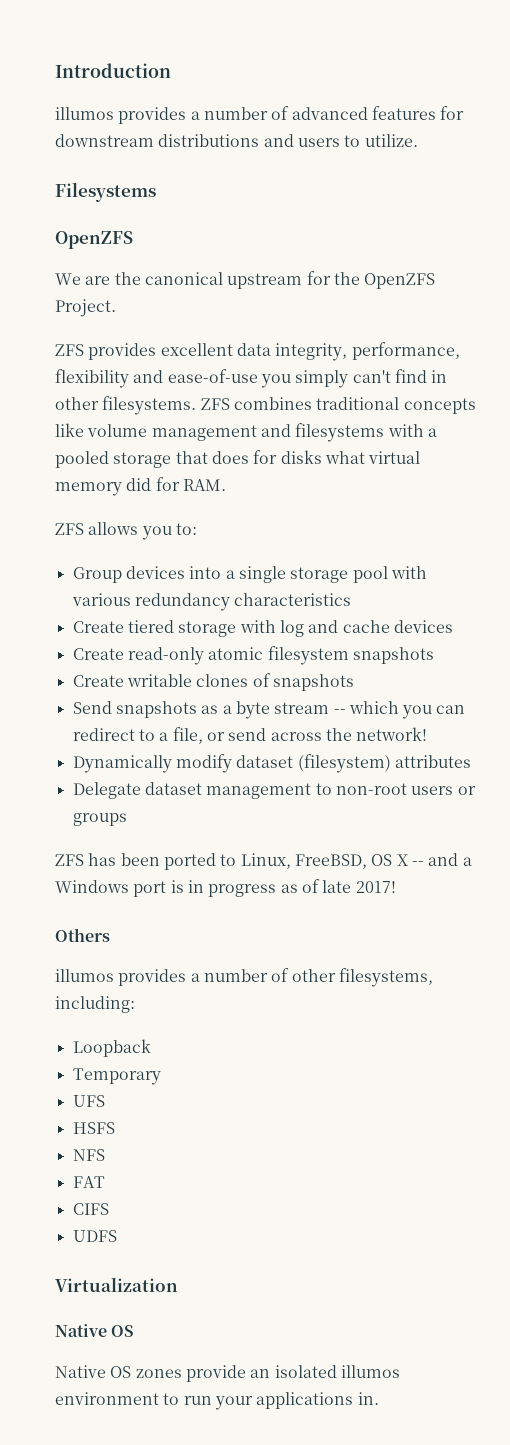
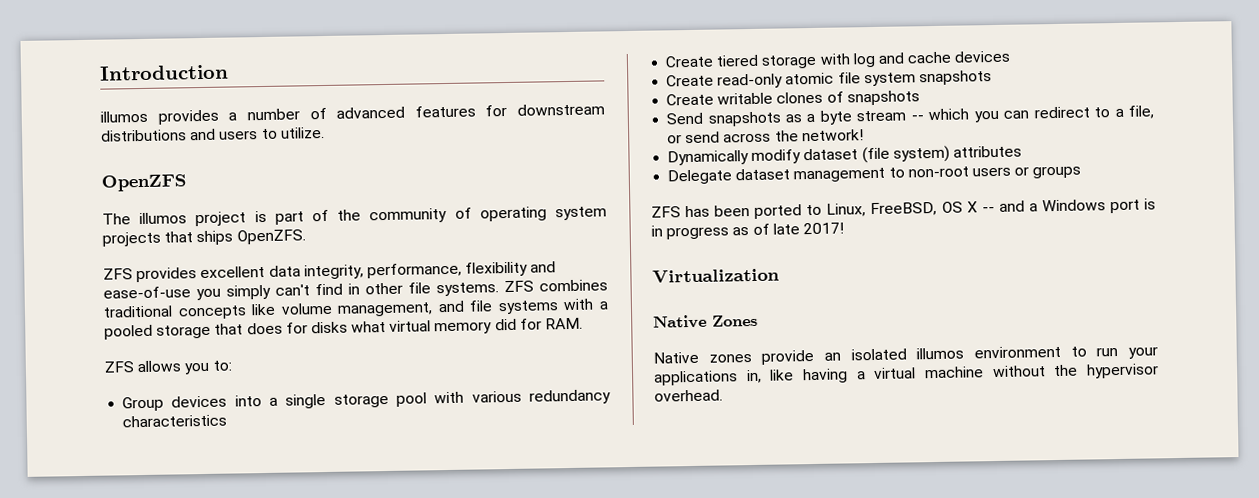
- Filesystems
- We are the canonical upstream for the OpenZFS Project.
+ The illumos project is part of the community of operating system projects that ships OpenZFS.
- ZFS provides excellent data integrity, performance, flexibility and ease-of-use you simply can't find in other filesystems.
+ ZFS provides excellent data integrity, performance, flexibility and ease-of-use you simply can't find in other file systems.
- ZFS combines traditional concepts like volume management and filesystems with a pooled storage that does for disks what virtual memory did for RAM.
+ ZFS combines traditional concepts like volume management, and file systems with a pooled storage that does for disks what virtual memory did for RAM.
- Create read-only atomic filesystem snapshots
+ Create read-only atomic file system snapshots
- Dynamically modify dataset (filesystem) attributes
+ Dynamically modify dataset (file system) attributes
- Others
- illumos provides a number of other filesystems, including:
- Loopback
- Temporary
- UFS
- HSFS
- NFS
- FAT
- CIFS
- UDFS
  Virtualization
- Native OS
- Native OS zones provide an isolated illumos environment to run your applications in.
+ Native Zones
+ Native zones provide an isolated illumos environment to run your applications in, like having a virtual machine without the hypervisor overhead.

